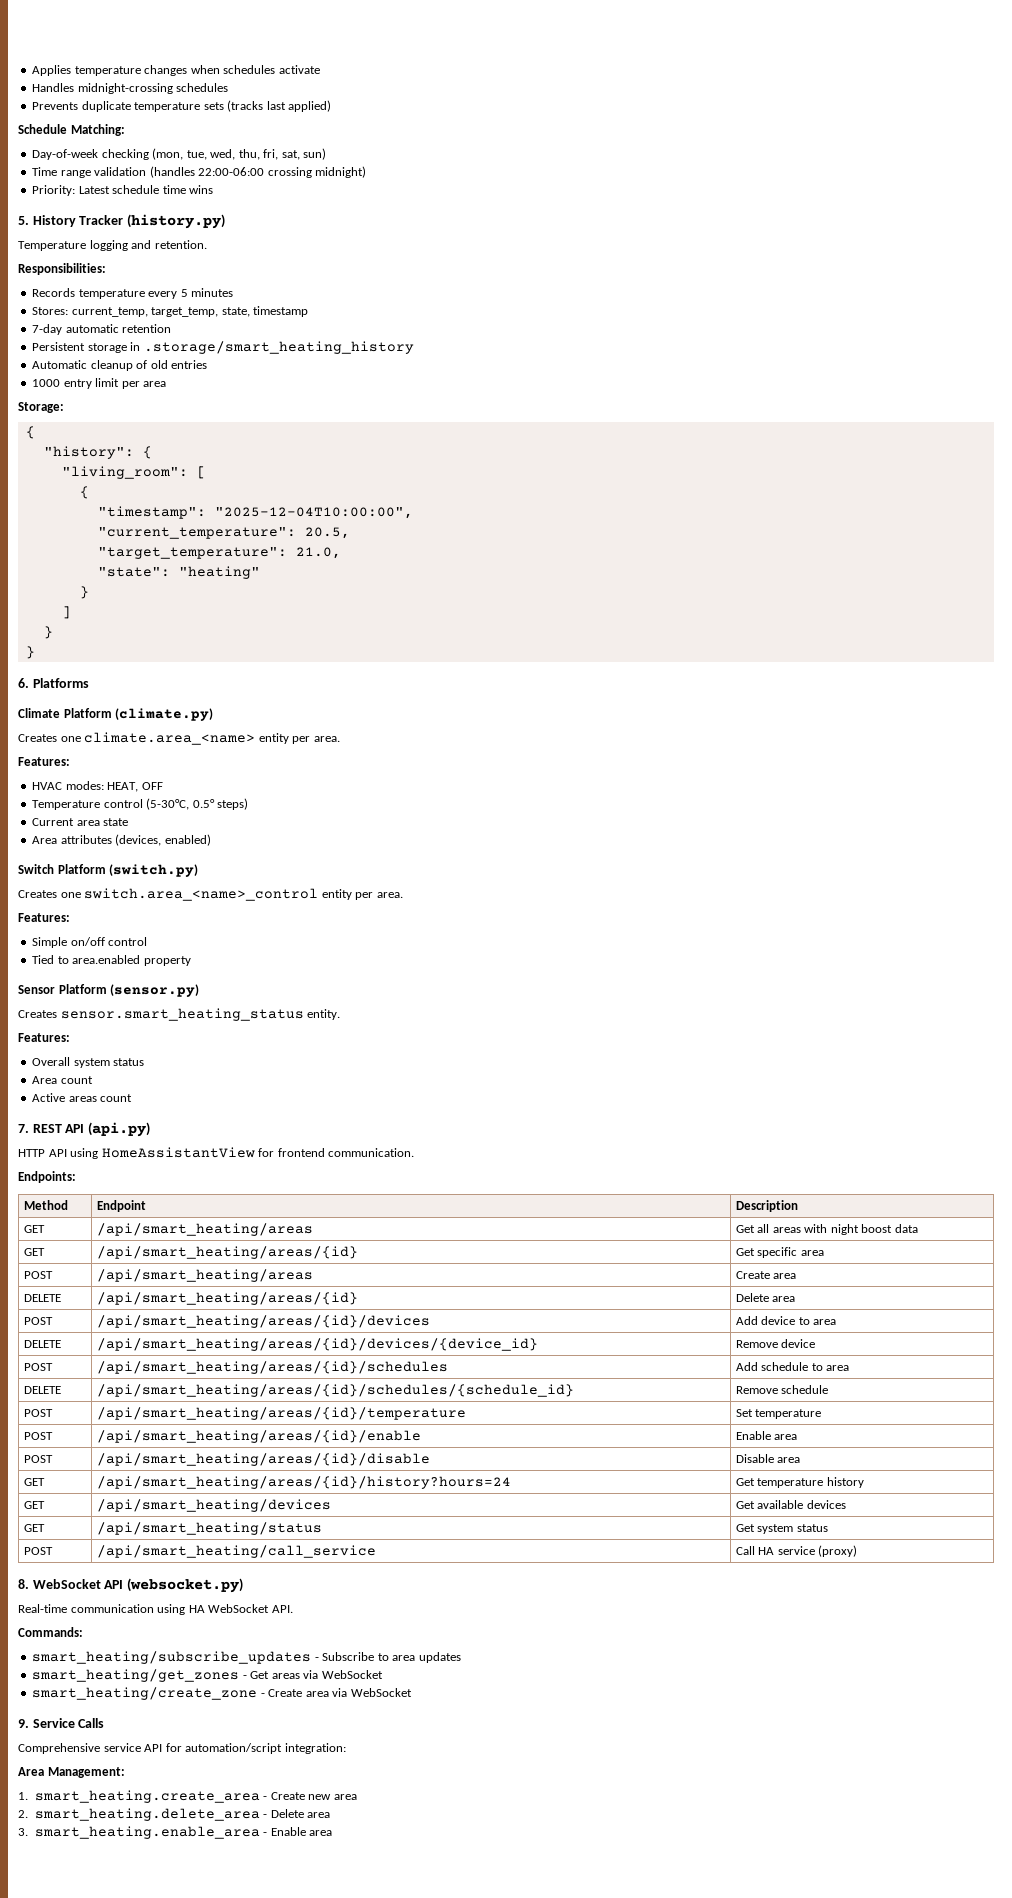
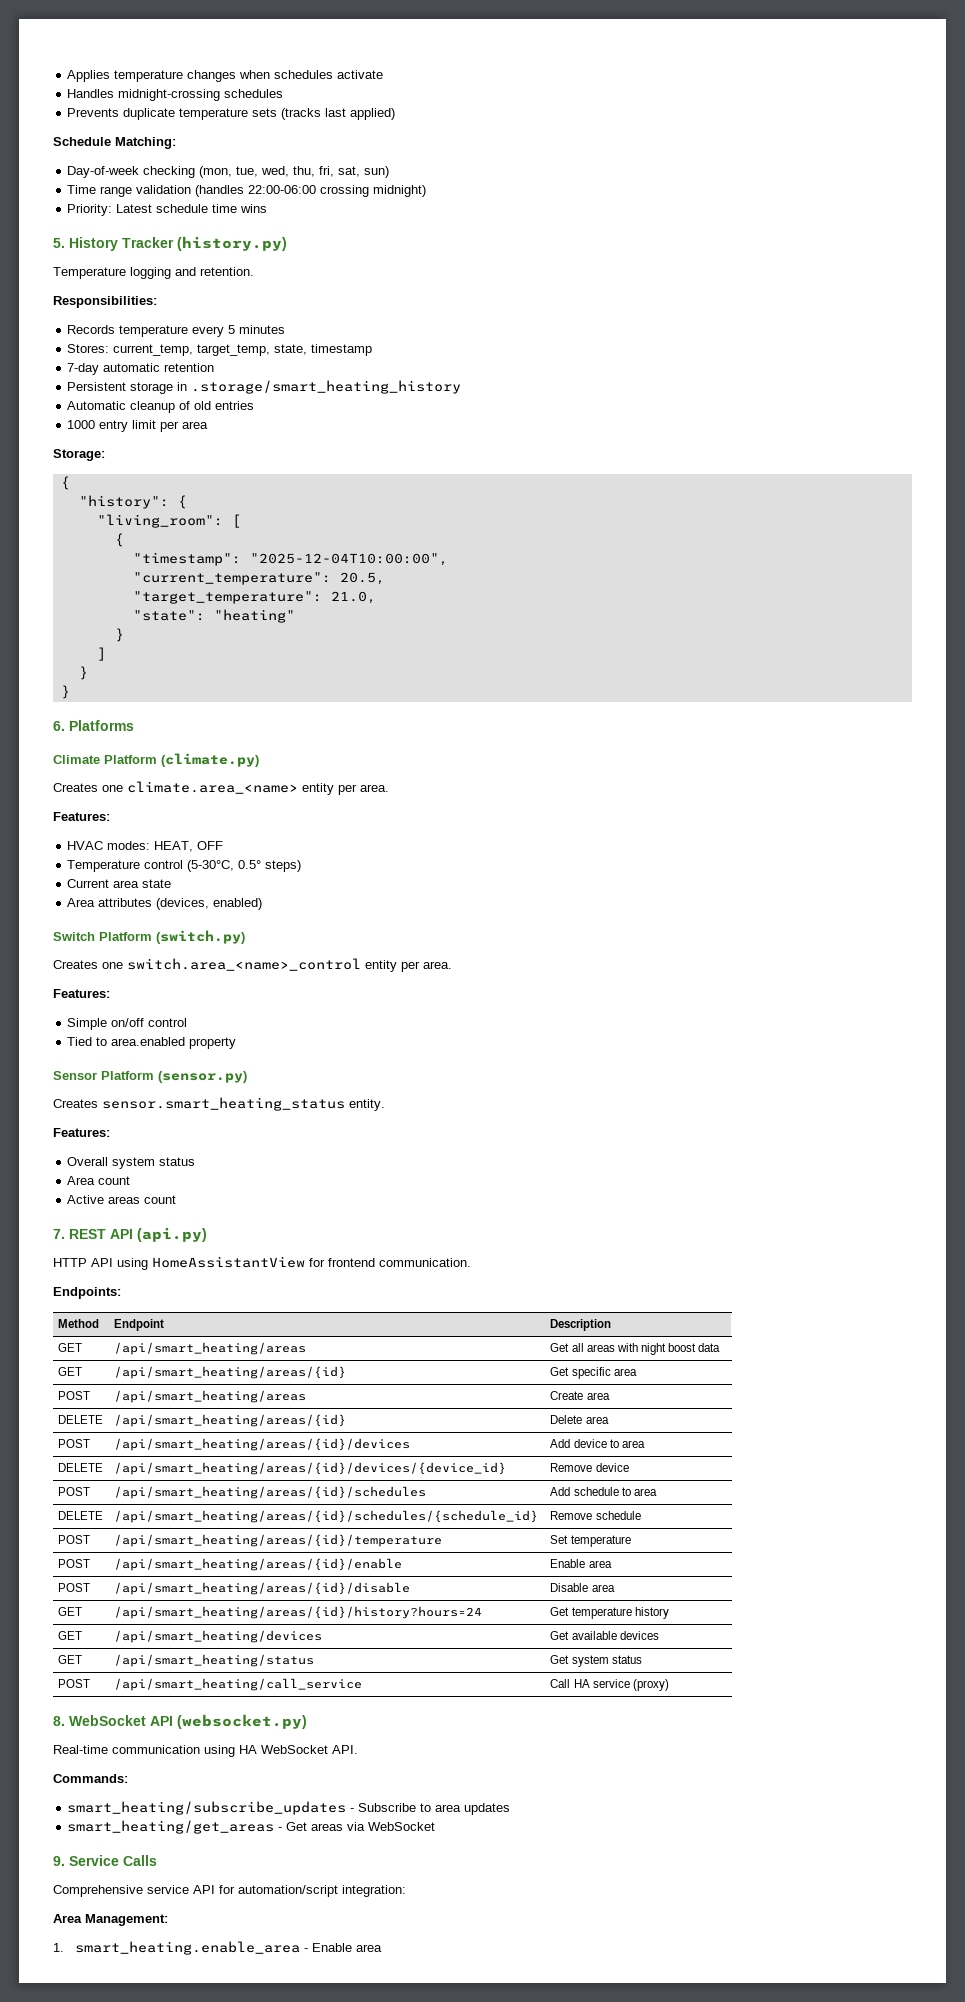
- smart_heating/get_zones - Get areas via WebSocket
+ smart_heating/get_areas - Get areas via WebSocket
- smart_heating/create_zone - Create area via WebSocket
- 1. smart_heating.create_area - Create new area
- 2. smart_heating.delete_area - Delete area
- 3. smart_heating.enable_area - Enable area
+ 1. smart_heating.enable_area - Enable area

